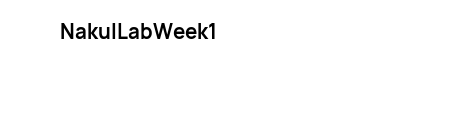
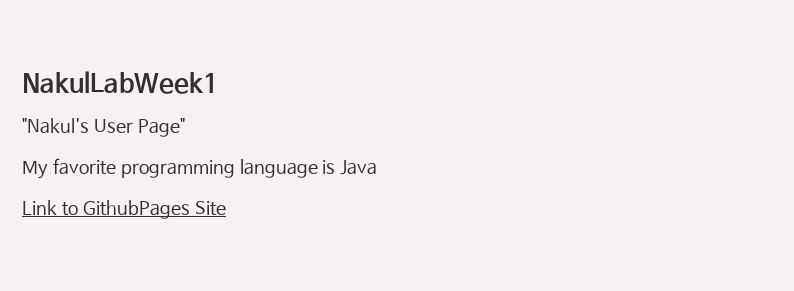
+ "Nakul's User Page"
+ My favorite programming language is Java
+ Link to GithubPages Site

